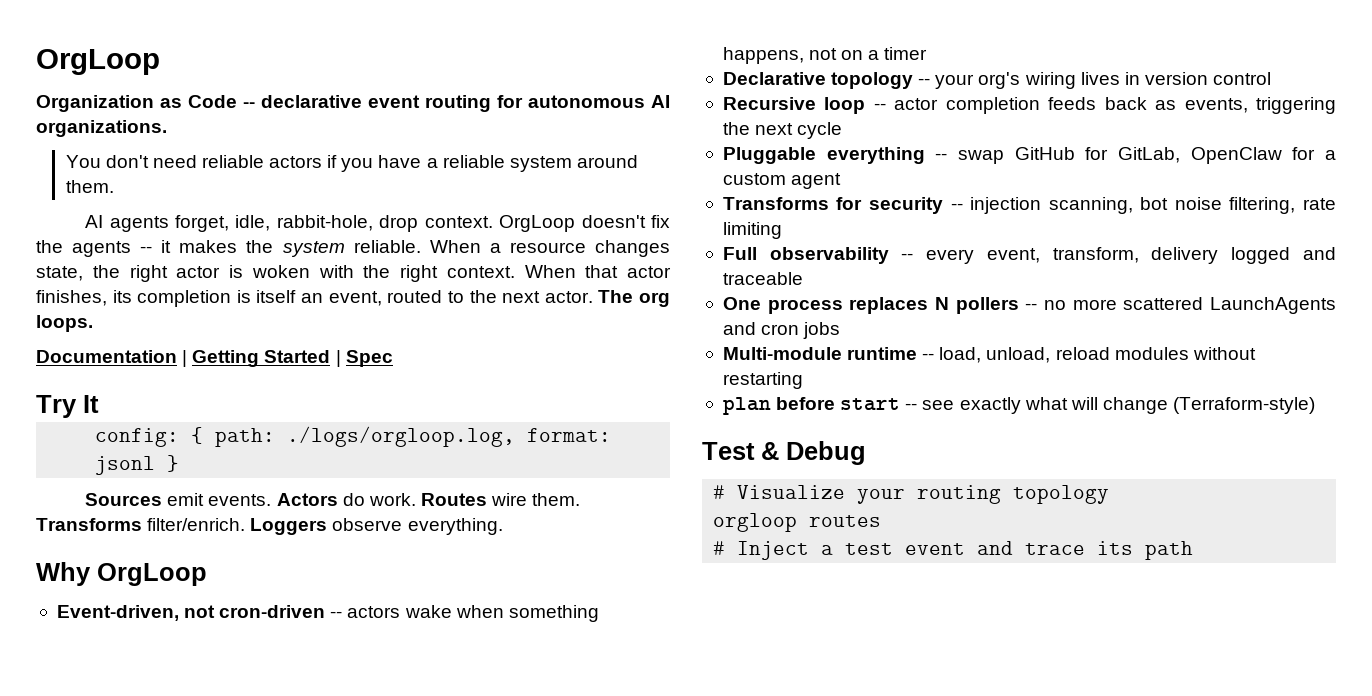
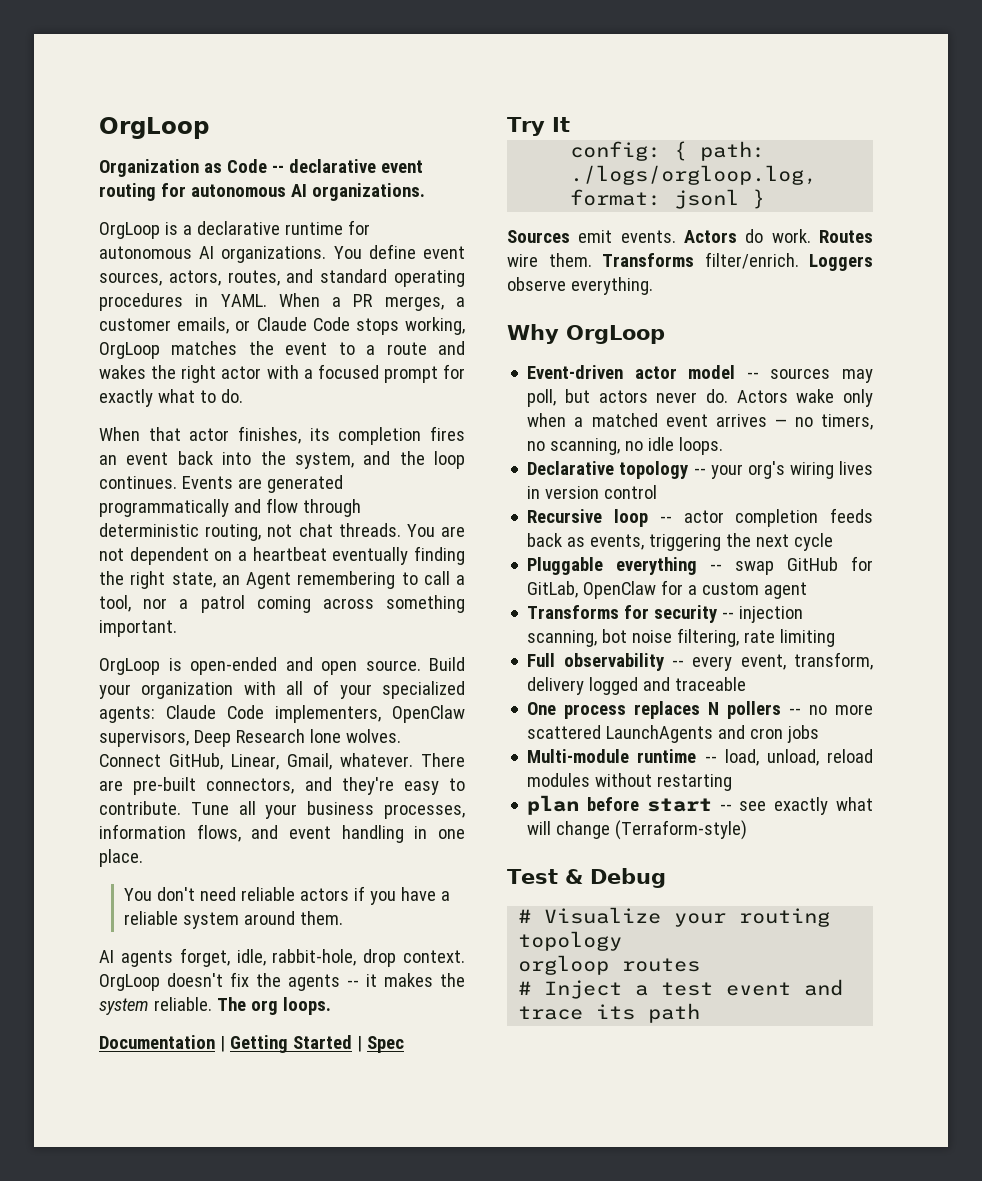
+ OrgLoop is a declarative runtime for autonomous AI organizations. You define event sources, actors, routes, and standard operating procedures in YAML. When a PR merges, a customer emails, or Claude Code stops working, OrgLoop matches the event to a route and wakes the right actor with a focused prompt for exactly what to do.
+ When that actor finishes, its completion fires an event back into the system, and the loop continues. Events are generated programmatically and flow through deterministic routing, not chat threads. You are not dependent on a heartbeat eventually finding the right state, an Agent remembering to call a tool, nor a patrol coming across something important.
+ OrgLoop is open-ended and open source. Build your organization with all of your specialized agents: Claude Code implementers, OpenClaw supervisors, Deep Research lone wolves. Connect GitHub, Linear, Gmail, whatever. There are pre-built connectors, and they're easy to contribute. Tune all your business processes, information flows, and event handling in one place.
- When a resource changes state, the right actor is woken with the right context. When that actor finishes, its completion is itself an event, routed to the next actor.
- Event-driven, not cron-driven -- actors wake when something happens, not on a timer
+ Event-driven actor model -- sources may poll, but actors never do. Actors wake only when a matched event arrives — no timers, no scanning, no idle loops.

